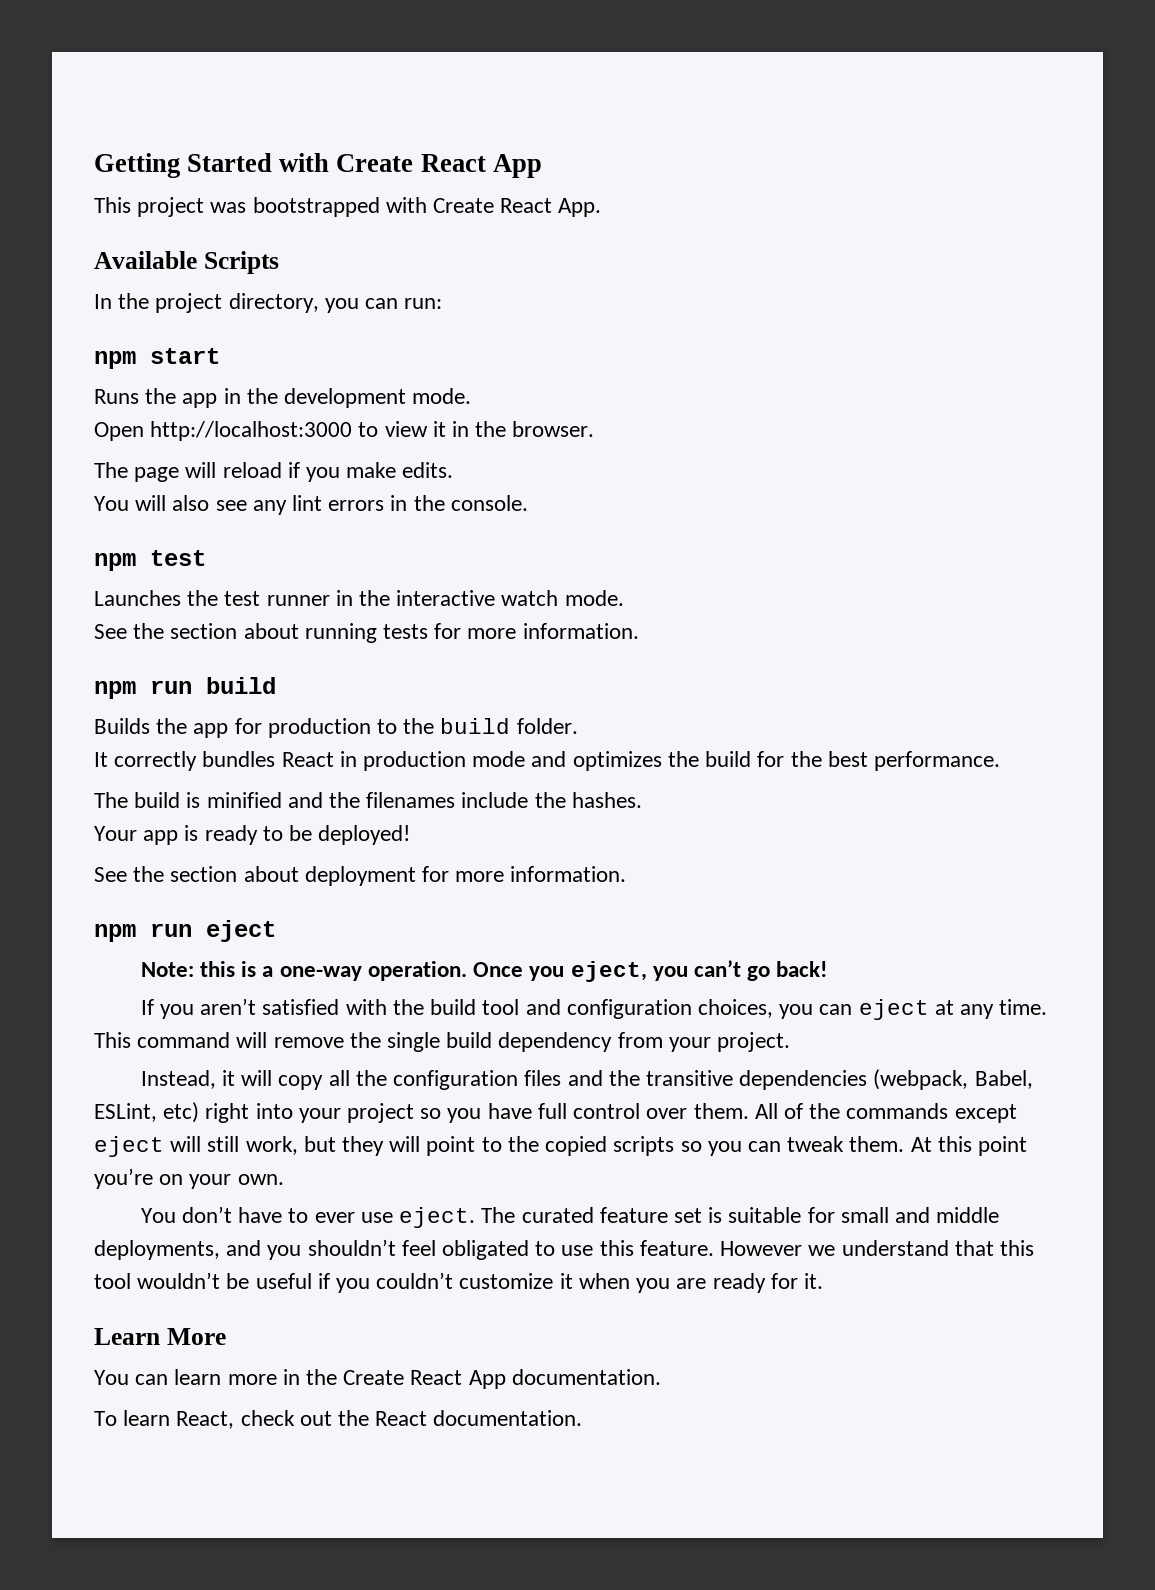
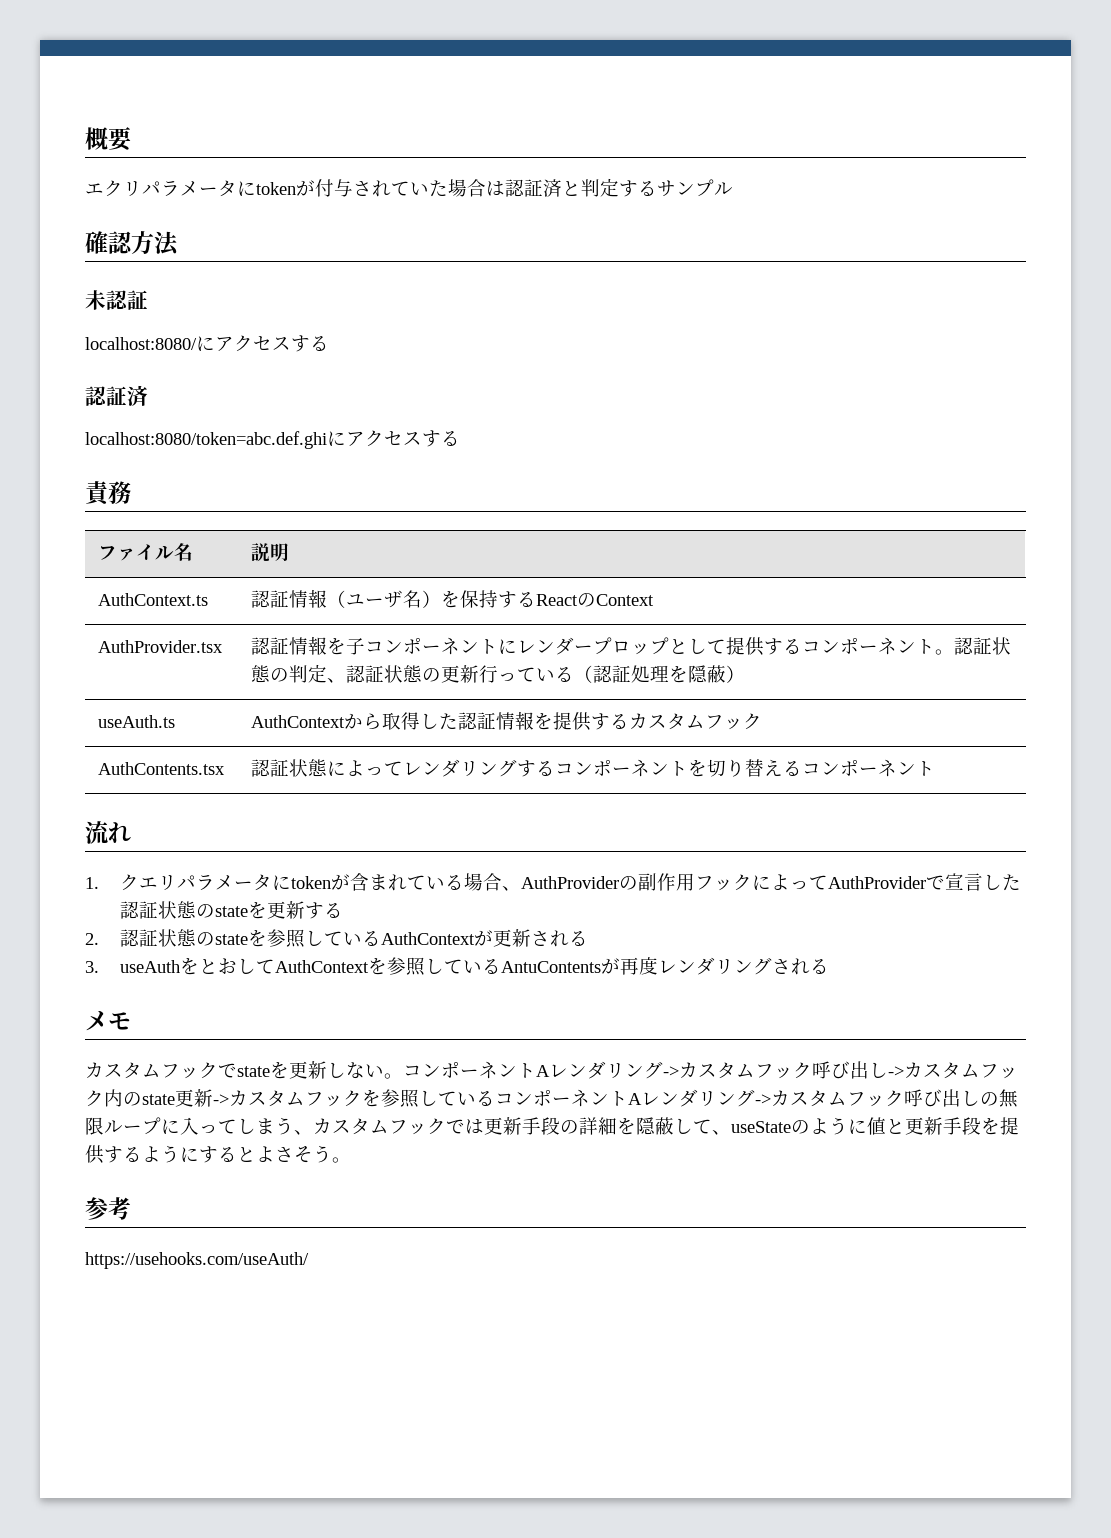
- Getting Started with Create React App
- This project was bootstrapped with Create React App.
- Available Scripts
- In the project directory, you can run:
- npm start
- Runs the app in the development mode.
- Open http://localhost:3000 to view it in the browser.
- The page will reload if you make edits.
- You will also see any lint errors in the console.
- npm test
- Launches the test runner in the interactive watch mode.
- See the section about running tests for more information.
- npm run build
- Builds the app for production to the build folder.
- It correctly bundles React in production mode and optimizes the build for the best performance.
- The build is minified and the filenames include the hashes.
- Your app is ready to be deployed!
- See the section about deployment for more information.
- npm run eject
- Note: this is a one-way operation. Once you eject, you can’t go back!
- If you aren’t satisfied with the build tool and configuration choices, you can eject at any time. This command will remove the single build dependency from your project.
- Instead, it will copy all the configuration files and the transitive dependencies (webpack, Babel, ESLint, etc) right into your project so you have full control over them. All of the commands except eject will still work, but they will point to the copied scripts so you can tweak them. At this point you’re on your own.
- You don’t have to ever use eject. The curated feature set is suitable for small and middle deployments, and you shouldn’t feel obligated to use this feature. However we understand that this tool wouldn’t be useful if you couldn’t customize it when you are ready for it.
- Learn More
- You can learn more in the Create React App documentation.
- To learn React, check out the React documentation.
+ 概要
+ エクリパラメータにtokenが付与されていた場合は認証済と判定するサンプル
+ 確認方法
+ 未認証
+ localhost:8080/にアクセスする
+ 認証済
+ localhost:8080/token=abc.def.ghiにアクセスする
+ 責務
+ ファイル名 | 説明
+ AuthContext.ts | 認証情報（ユーザ名）を保持するReactのContext
+ AuthProvider.tsx | 認証情報を子コンポーネントにレンダープロップとして提供するコンポーネント。認証状態の判定、認証状態の更新行っている（認証処理を隠蔽）
+ useAuth.ts | AuthContextから取得した認証情報を提供するカスタムフック
+ AuthContents.tsx | 認証状態によってレンダリングするコンポーネントを切り替えるコンポーネント
+ 流れ
+ 1.クエリパラメータにtokenが含まれている場合、AuthProviderの副作用フックによってAuthProviderで宣言した認証状態のstateを更新する
+ 2.認証状態のstateを参照しているAuthContextが更新される
+ 3. useAuthをとおしてAuthContextを参照しているAntuContentsが再度レンダリングされる
+ メモ
+ カスタムフックでstateを更新しない。コンポーネントAレンダリング->カスタムフック呼び出し->カスタムフック内のstate更新->カスタムフックを参照しているコンポーネントAレンダリング->カスタムフック呼び出しの無限ループに入ってしまう、カスタムフックでは更新手段の詳細を隠蔽して、useStateのように値と更新手段を提供するようにするとよさそう。
+ 参考
+ https://usehooks.com/useAuth/

